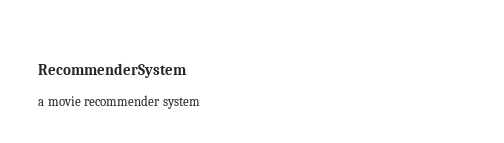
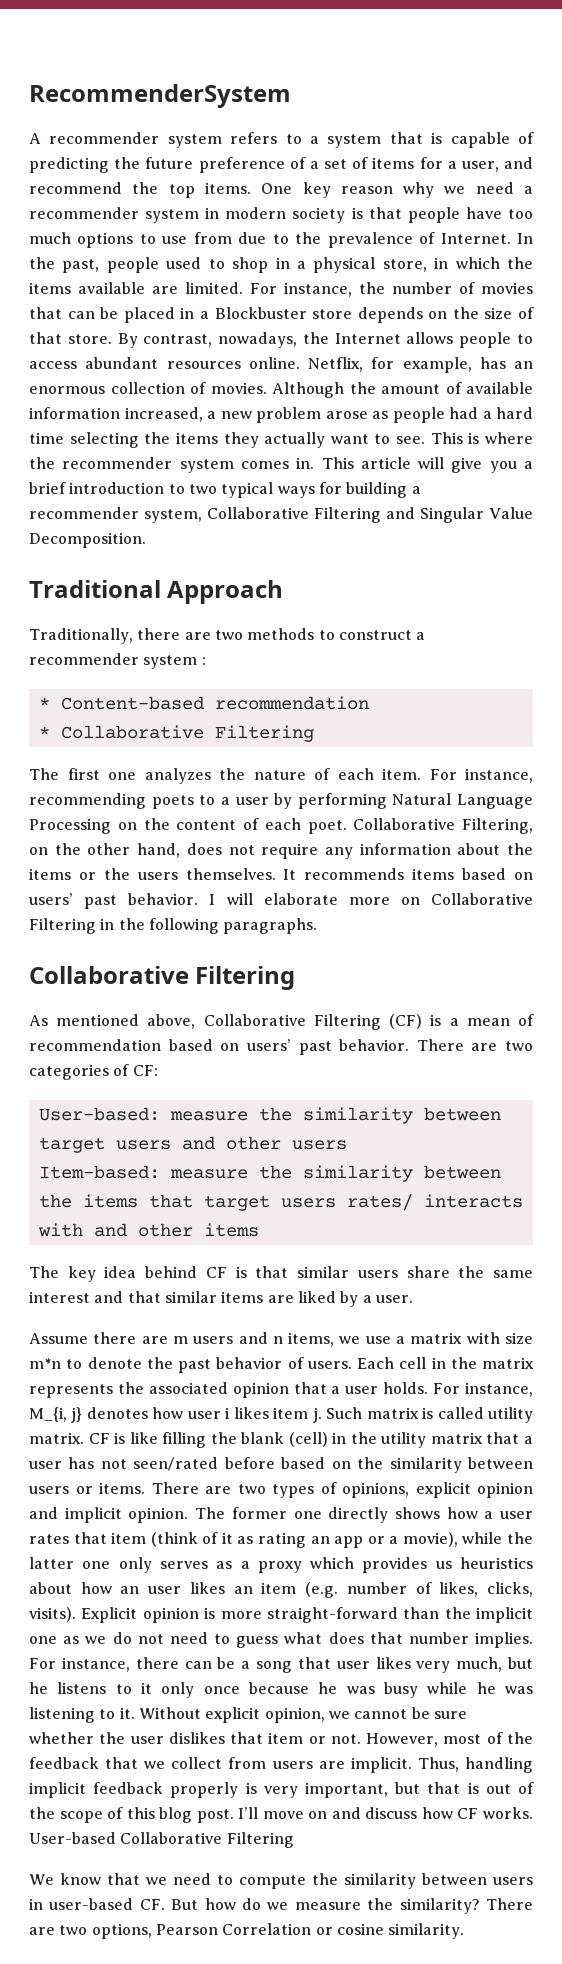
- a movie recommender system
+ A recommender system refers to a system that is capable of predicting the future preference of a set of items for a user, and recommend the top items. One key reason why we need a recommender system in modern society is that people have too much options to use from due to the prevalence of Internet. In the past, people used to shop in a physical store, in which the items available are limited. For instance, the number of movies that can be placed in a Blockbuster store depends on the size of that store. By contrast, nowadays, the Internet allows people to access abundant resources online. Netflix, for example, has an enormous collection of movies. Although the amount of available information increased, a new problem arose as people had a hard time selecting the items they actually want to see. This is where the recommender system comes in. This article will give you a brief introduction to two typical ways for building a recommender system, Collaborative Filtering and Singular Value Decomposition.
+ Traditional Approach
+ Traditionally, there are two methods to construct a recommender system :
+ * Content-based recommendation
+ * Collaborative Filtering
+ The first one analyzes the nature of each item. For instance, recommending poets to a user by performing Natural Language Processing on the content of each poet. Collaborative Filtering, on the other hand, does not require any information about the items or the users themselves. It recommends items based on users’ past behavior. I will elaborate more on Collaborative Filtering in the following paragraphs.
+ Collaborative Filtering
+ As mentioned above, Collaborative Filtering (CF) is a mean of recommendation based on users’ past behavior. There are two categories of CF:
+ User-based: measure the similarity between target users and other users
+ Item-based: measure the similarity between the items that target users rates/ interacts with and other items
+ The key idea behind CF is that similar users share the same interest and that similar items are liked by a user.
+ Assume there are m users and n items, we use a matrix with size m*n to denote the past behavior of users. Each cell in the matrix represents the associated opinion that a user holds. For instance, M_{i, j} denotes how user i likes item j. Such matrix is called utility matrix. CF is like filling the blank (cell) in the utility matrix that a user has not seen/rated before based on the similarity between users or items. There are two types of opinions, explicit opinion and implicit opinion. The former one directly shows how a user rates that item (think of it as rating an app or a movie), while the latter one only serves as a proxy which provides us heuristics about how an user likes an item (e.g. number of likes, clicks, visits). Explicit opinion is more straight-forward than the implicit one as we do not need to guess what does that number implies. For instance, there can be a song that user likes very much, but he listens to it only once because he was busy while he was listening to it. Without explicit opinion, we cannot be sure whether the user dislikes that item or not. However, most of the feedback that we collect from users are implicit. Thus, handling implicit feedback properly is very important, but that is out of the scope of this blog post. I’ll move on and discuss how CF works. User-based Collaborative Filtering
+ We know that we need to compute the similarity between users in user-based CF. But how do we measure the similarity? There are two options, Pearson Correlation or cosine similarity.

